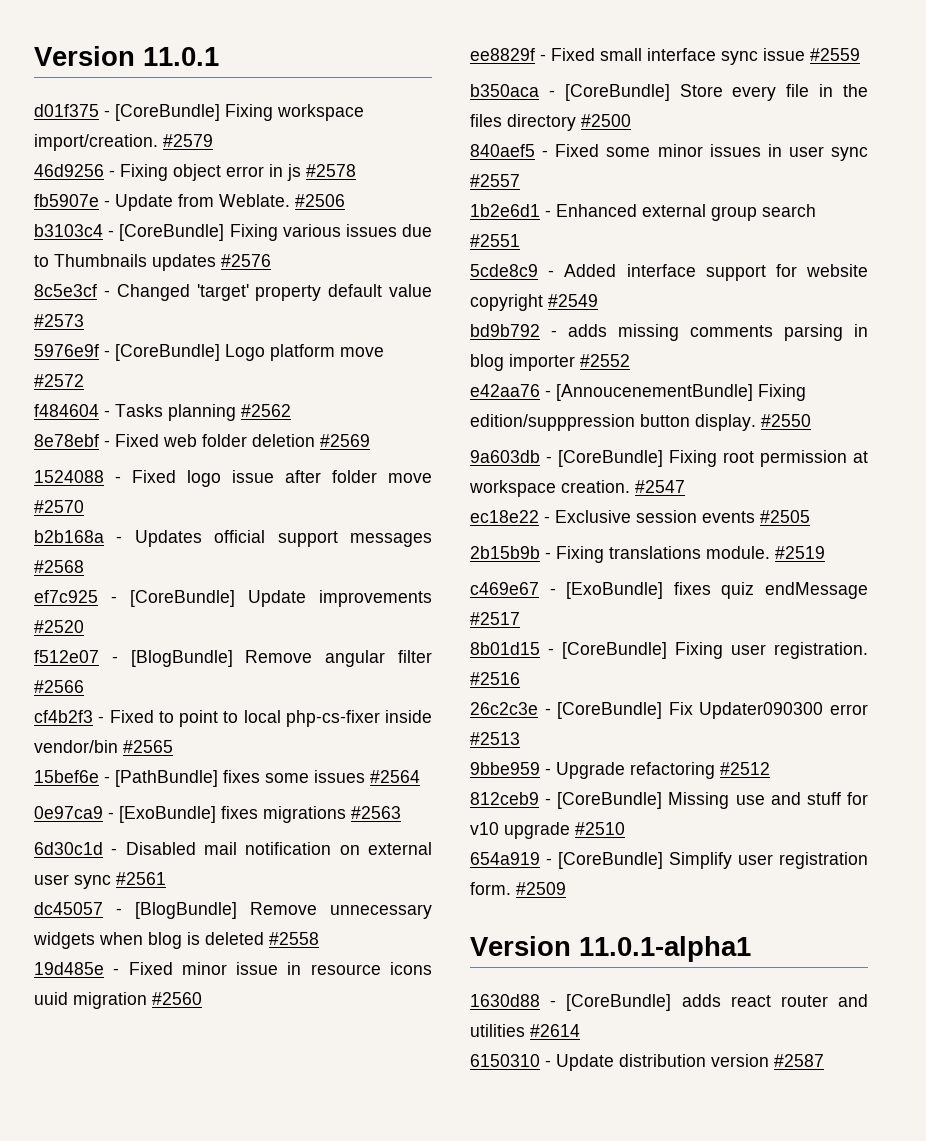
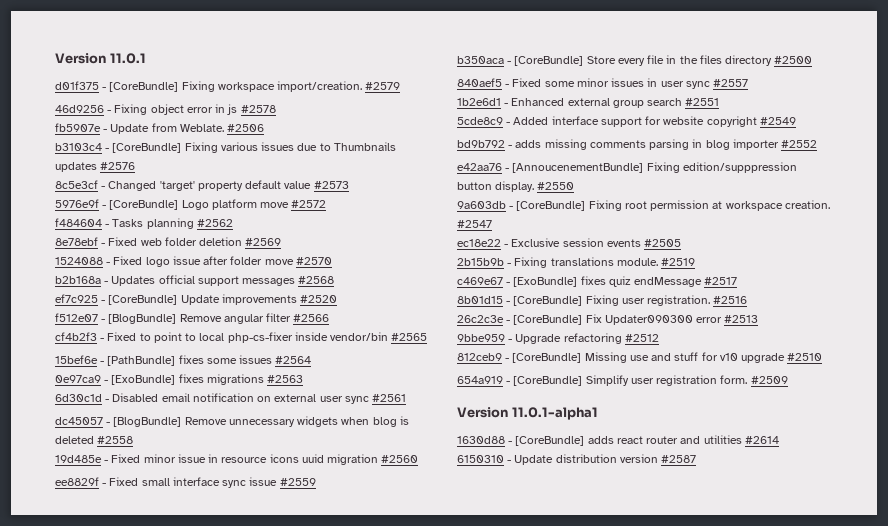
- 6d30c1d - Disabled mail notification on external user sync #2561
+ 6d30c1d - Disabled email notification on external user sync #2561

